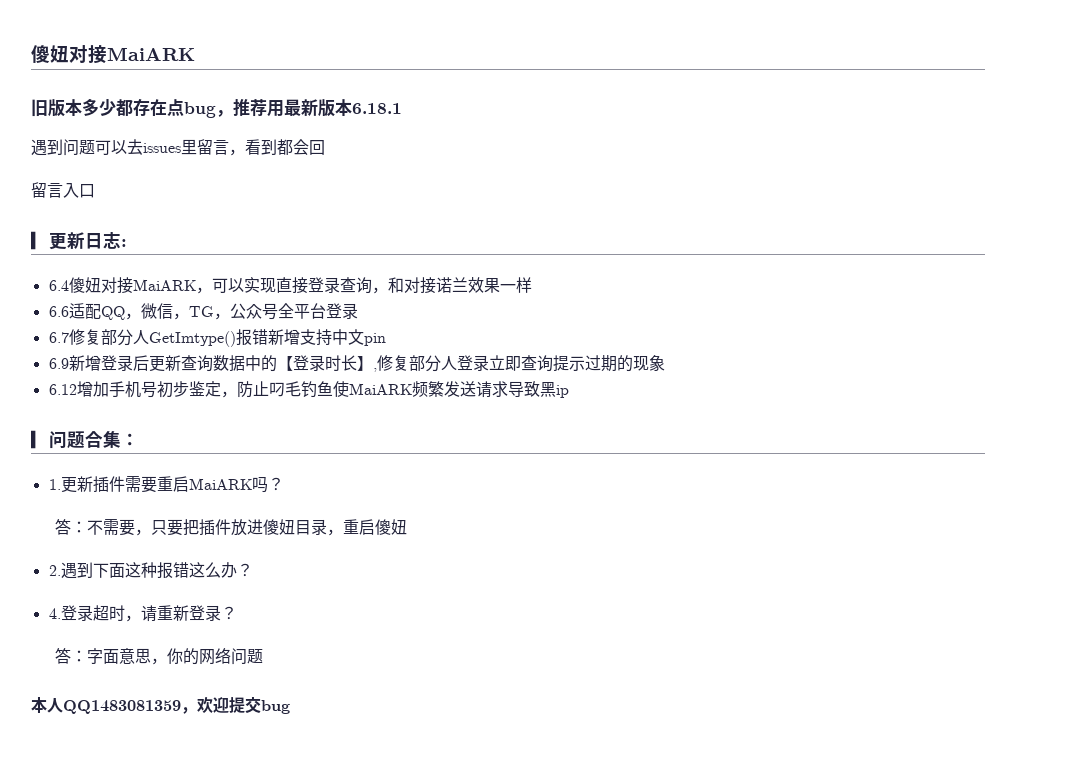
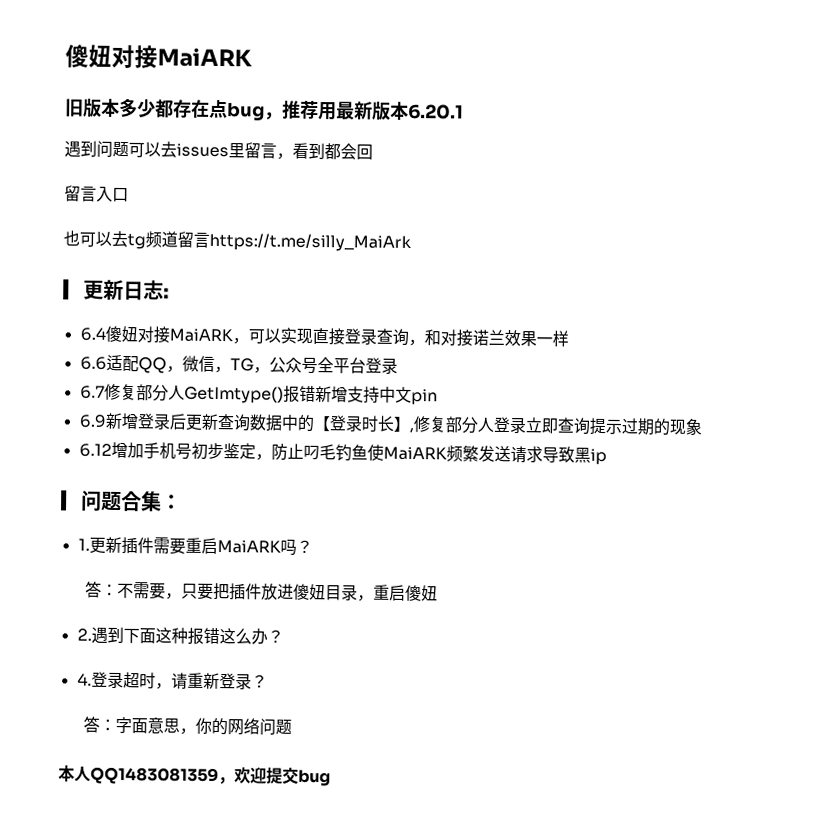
- 旧版本多少都存在点bug，推荐用最新版本6.18.1
+ 旧版本多少都存在点bug，推荐用最新版本6.20.1
+ 也可以去tg频道留言https://t.me/silly_MaiArk

